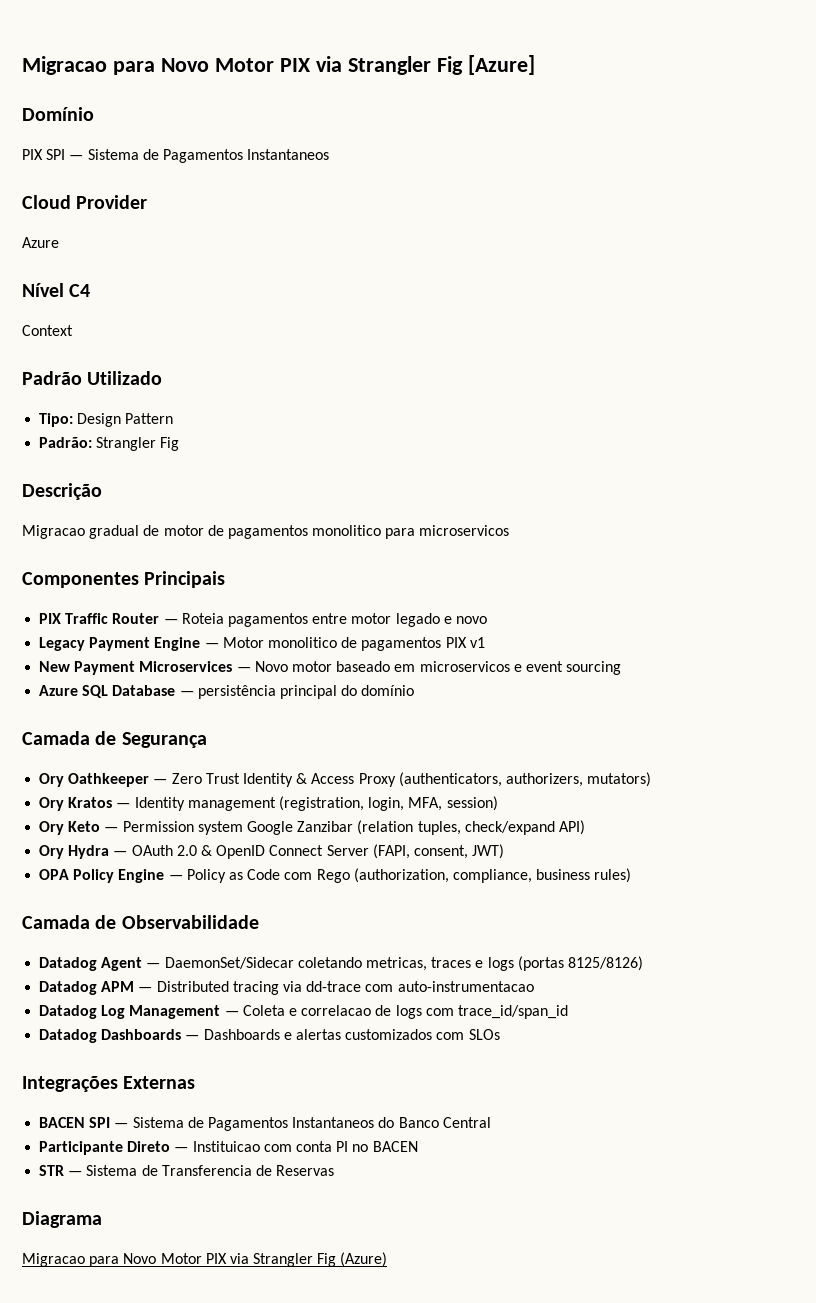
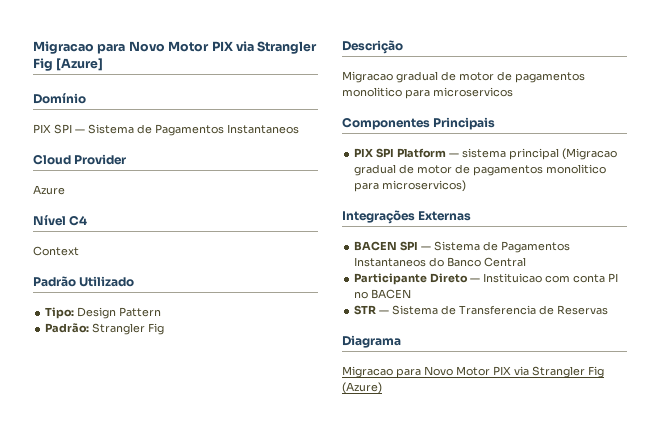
- PIX Traffic Router — Roteia pagamentos entre motor legado e novo
- Legacy Payment Engine — Motor monolitico de pagamentos PIX v1
- New Payment Microservices — Novo motor baseado em microservicos e event sourcing
- Azure SQL Database — persistência principal do domínio
- Camada de Segurança
- Ory Oathkeeper — Zero Trust Identity & Access Proxy (authenticators, authorizers, mutators)
- Ory Kratos — Identity management (registration, login, MFA, session)
- Ory Keto — Permission system Google Zanzibar (relation tuples, check/expand API)
- Ory Hydra — OAuth 2.0 & OpenID Connect Server (FAPI, consent, JWT)
- OPA Policy Engine — Policy as Code com Rego (authorization, compliance, business rules)
- Camada de Observabilidade
- Datadog Agent — DaemonSet/Sidecar coletando metricas, traces e logs (portas 8125/8126)
- Datadog APM — Distributed tracing via dd-trace com auto-instrumentacao
- Datadog Log Management — Coleta e correlacao de logs com trace_id/span_id
- Datadog Dashboards — Dashboards e alertas customizados com SLOs
+ PIX SPI Platform — sistema principal (Migracao gradual de motor de pagamentos monolitico para microservicos)

